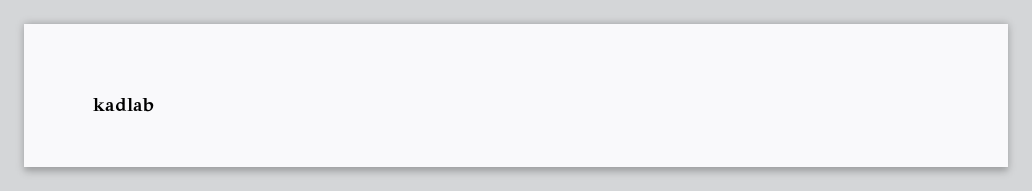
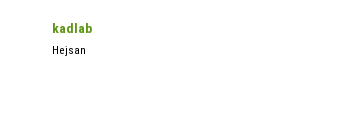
+ Hejsan

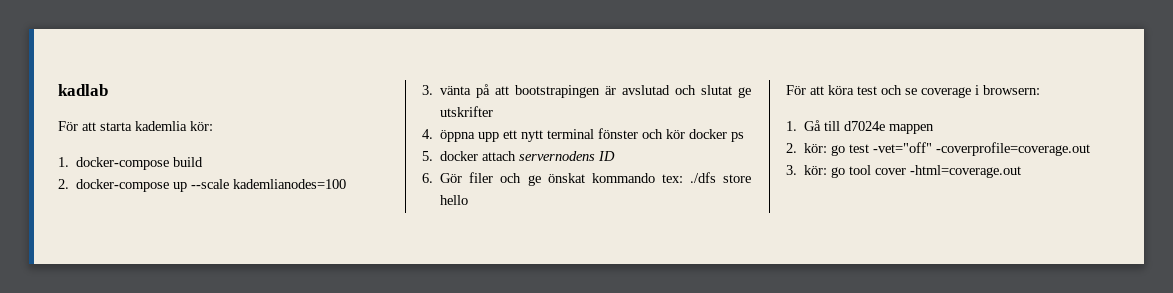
- Hejsan
+ För att starta kademlia kör:
+ 1. docker-compose build
+ 2. docker-compose up --scale kademlianodes=100
+ 3. vänta på att bootstrapingen är avslutad och slutat ge utskrifter
+ 4. öppna upp ett nytt terminal fönster och kör docker ps
+ 5. docker attach servernodens ID
+ 6. Gör filer och ge önskat kommando tex: ./dfs store hello
+ För att köra test och se coverage i browsern:
+ 1. Gå till d7024e mappen
+ 2. kör: go test -vet="off" -coverprofile=coverage.out
+ 3. kör: go tool cover -html=coverage.out

